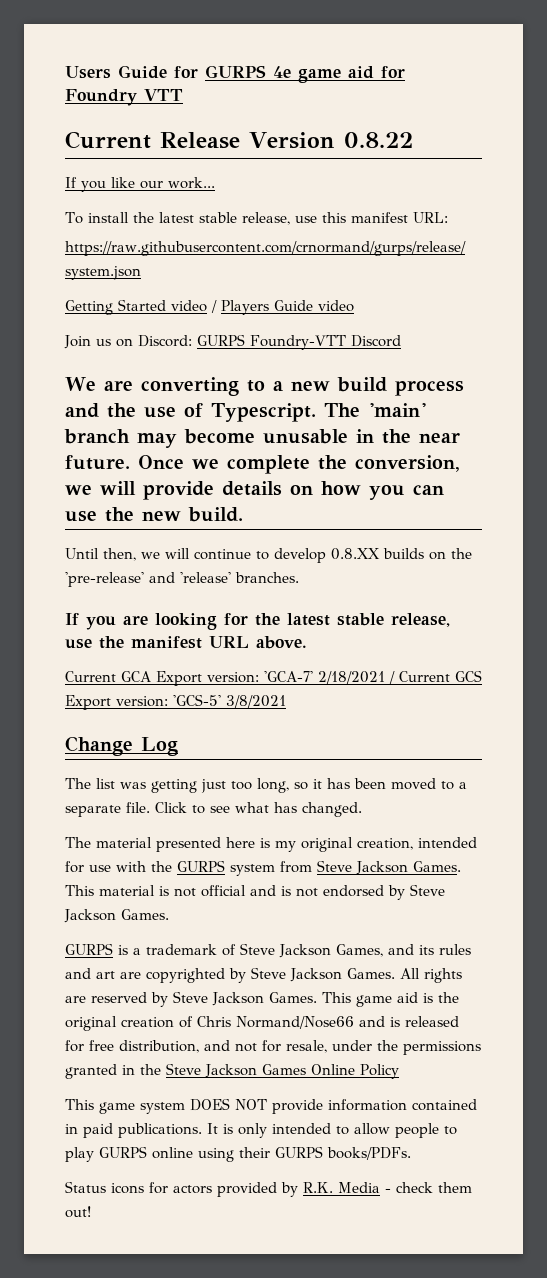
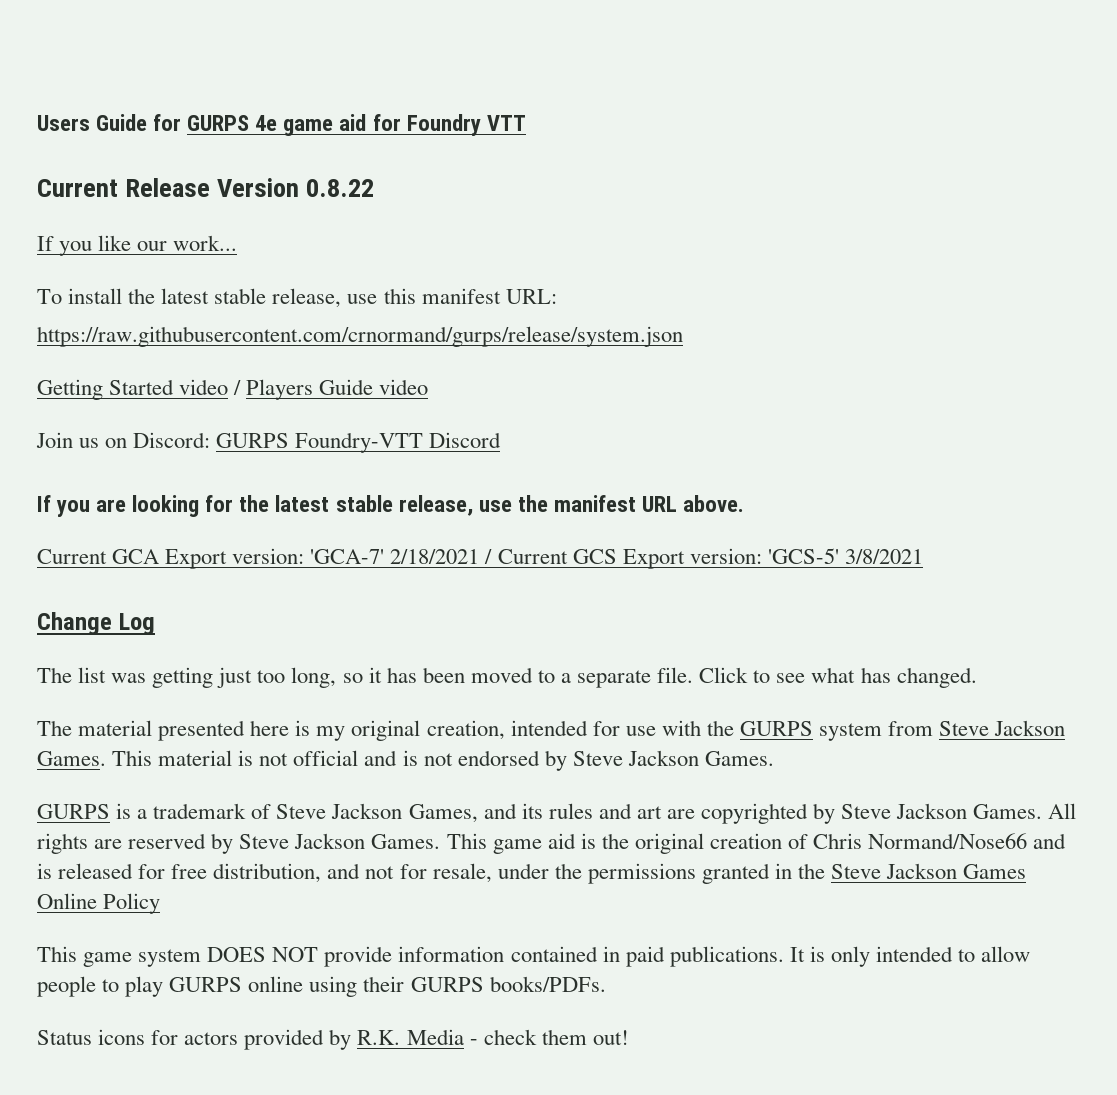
- We are converting to a new build process and the use of Typescript. The 'main' branch may become unusable in the near future. Once we complete the conversion, we will provide details on how you can use the new build.
- Until then, we will continue to develop 0.8.XX builds on the 'pre-release' and 'release' branches.

